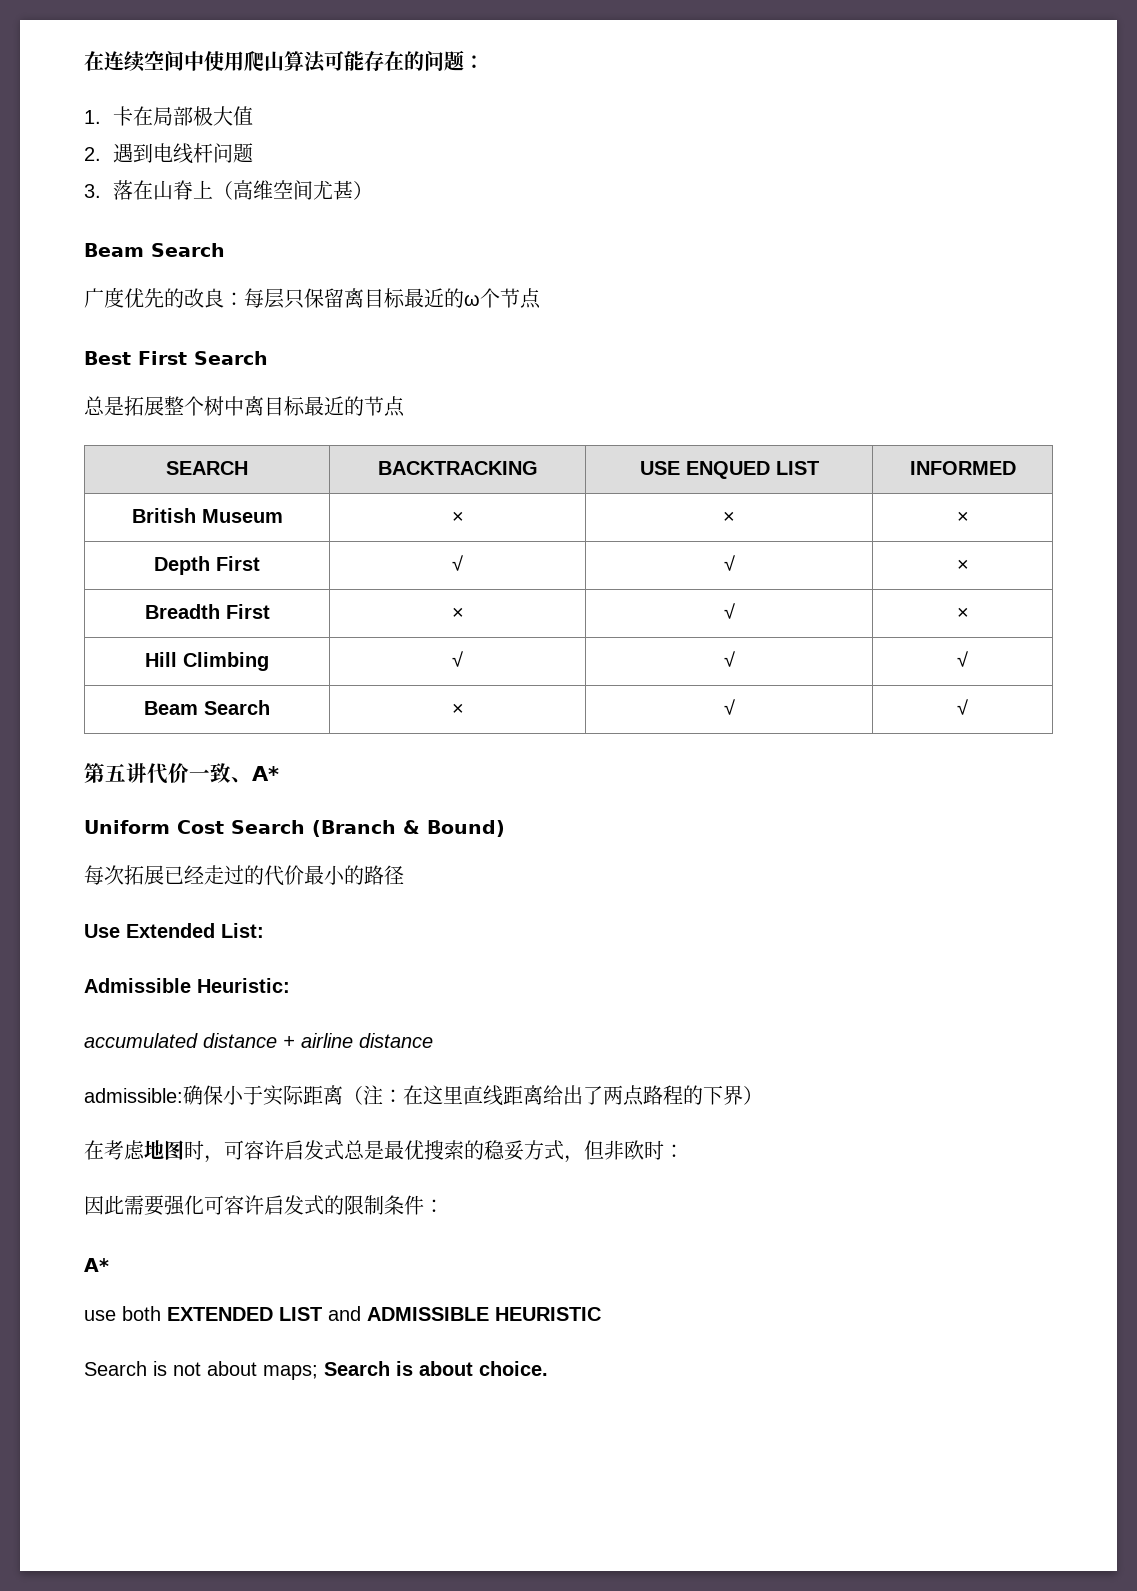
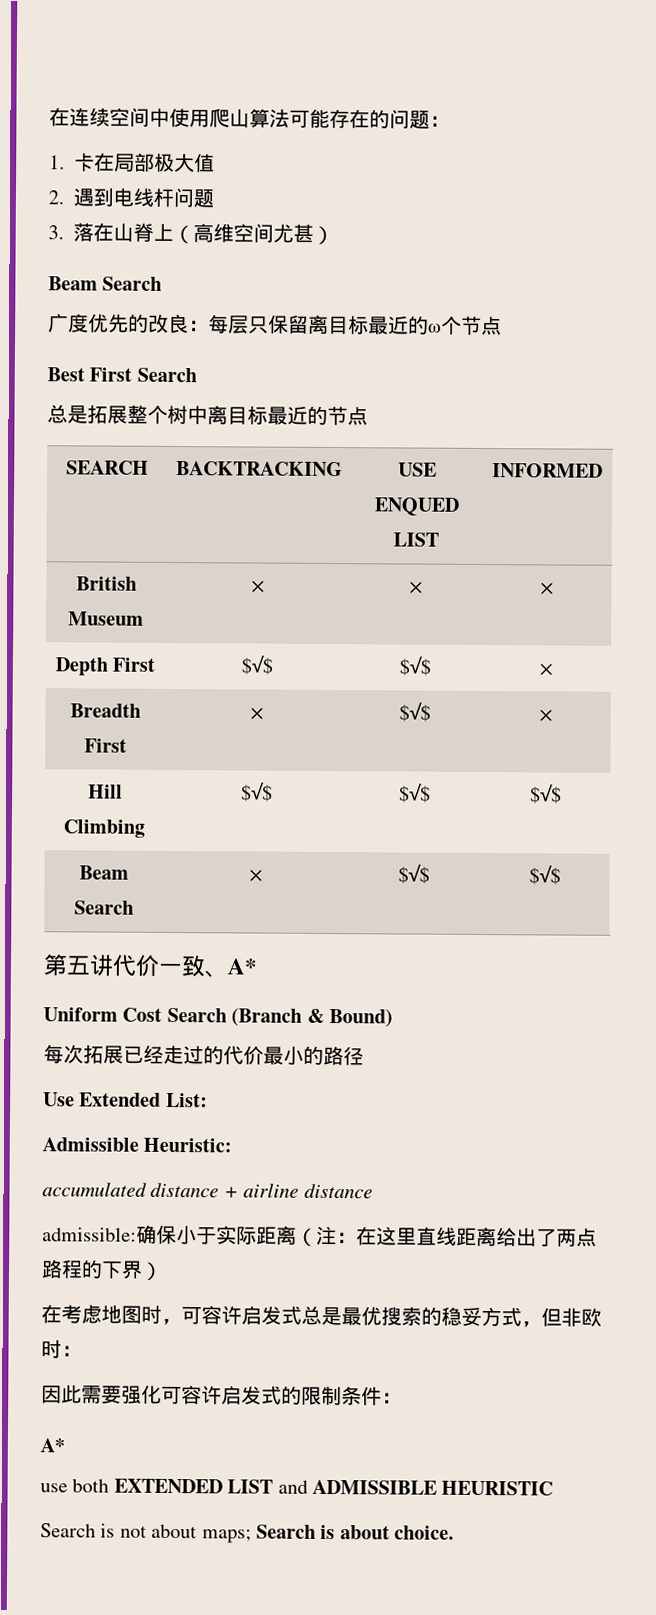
- Depth First | √ | √ | ×
+ Depth First | $√$ | $√$ | ×
- Breadth First | × | √ | ×
+ Breadth First | × | $√$ | ×
- Hill Climbing | √ | √ | √
+ Hill Climbing | $√$ | $√$ | $√$
- Beam Search | × | √ | √
+ Beam Search | × | $√$ | $√$

